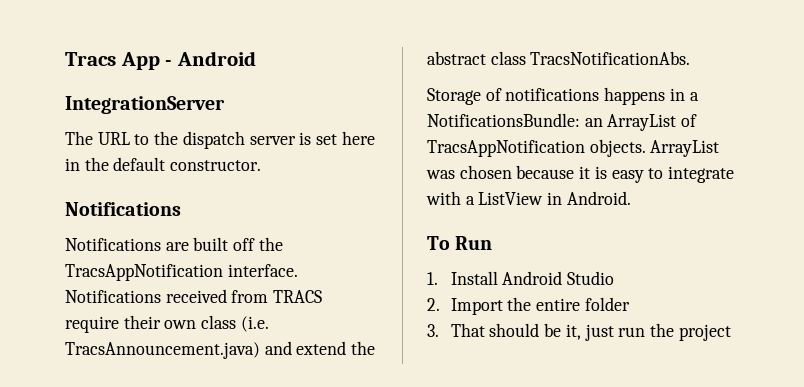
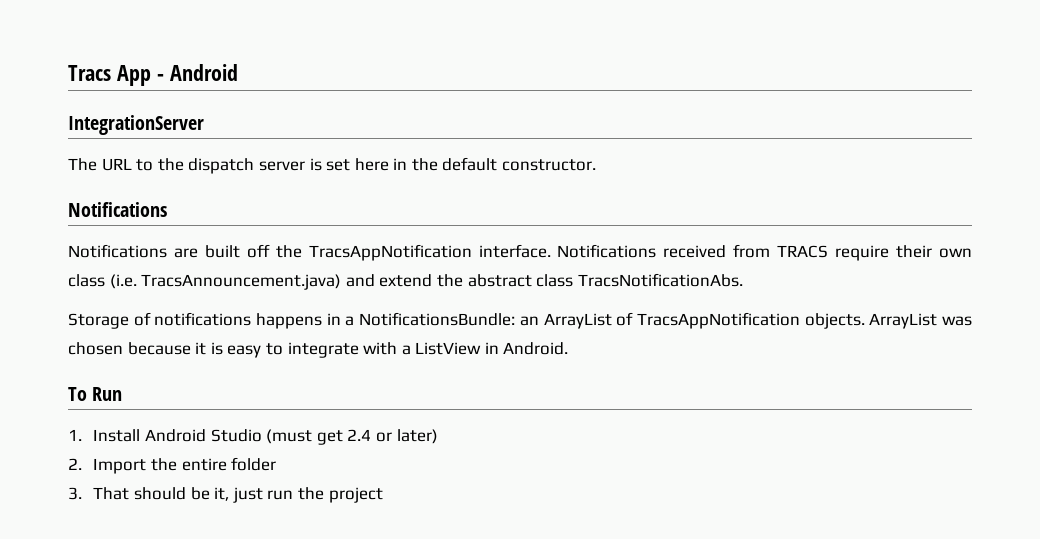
- 1. Install Android Studio
+ 1. Install Android Studio (must get 2.4 or later)

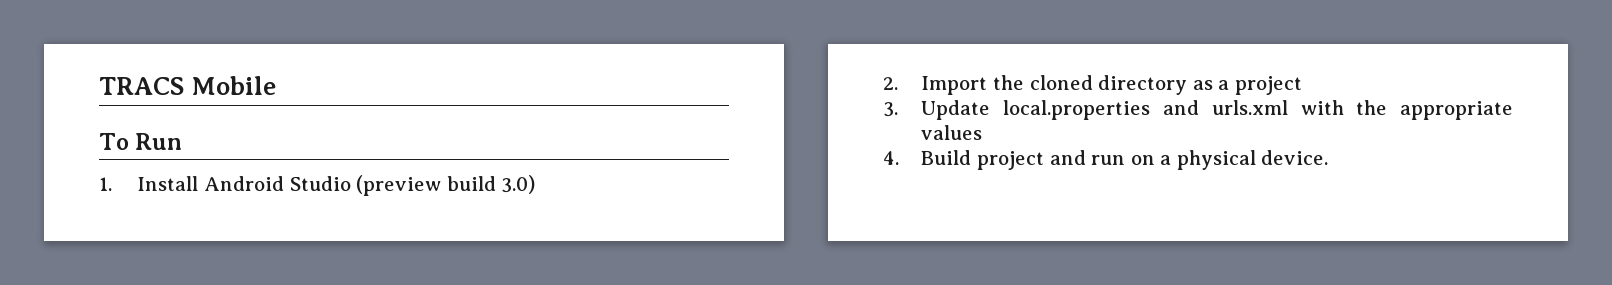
- Tracs App - Android
- IntegrationServer
- The URL to the dispatch server is set here in the default constructor.
- Notifications
- Notifications are built off the TracsAppNotification interface. Notifications received from TRACS require their own class (i.e. TracsAnnouncement.java) and extend the abstract class TracsNotificationAbs.
- Storage of notifications happens in a NotificationsBundle: an ArrayList of TracsAppNotification objects. ArrayList was chosen because it is easy to integrate with a ListView in Android.
+ TRACS Mobile
- 1. Install Android Studio (must get 2.4 or later)
- 2. Import the entire folder
- 3. That should be it, just run the project
+ 1. Install Android Studio (preview build 3.0)
+ 2. Import the cloned directory as a project
+ 3. Update local.properties and urls.xml with the appropriate values
+ 4. Build project and run on a physical device.

